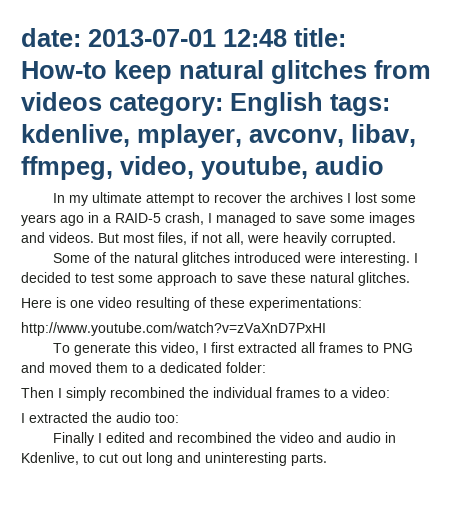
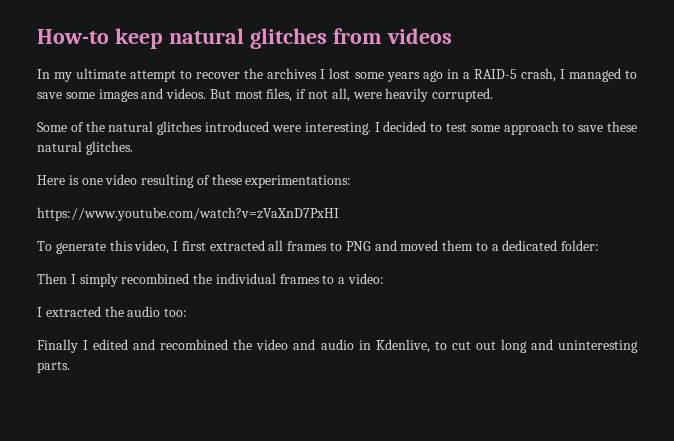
- date: 2013-07-01 12:48 title: How-to keep natural glitches from videos category: English tags: kdenlive, mplayer, avconv, libav, ffmpeg, video, youtube, audio
+ How-to keep natural glitches from videos
- http://www.youtube.com/watch?v=zVaXnD7PxHI
+ https://www.youtube.com/watch?v=zVaXnD7PxHI

